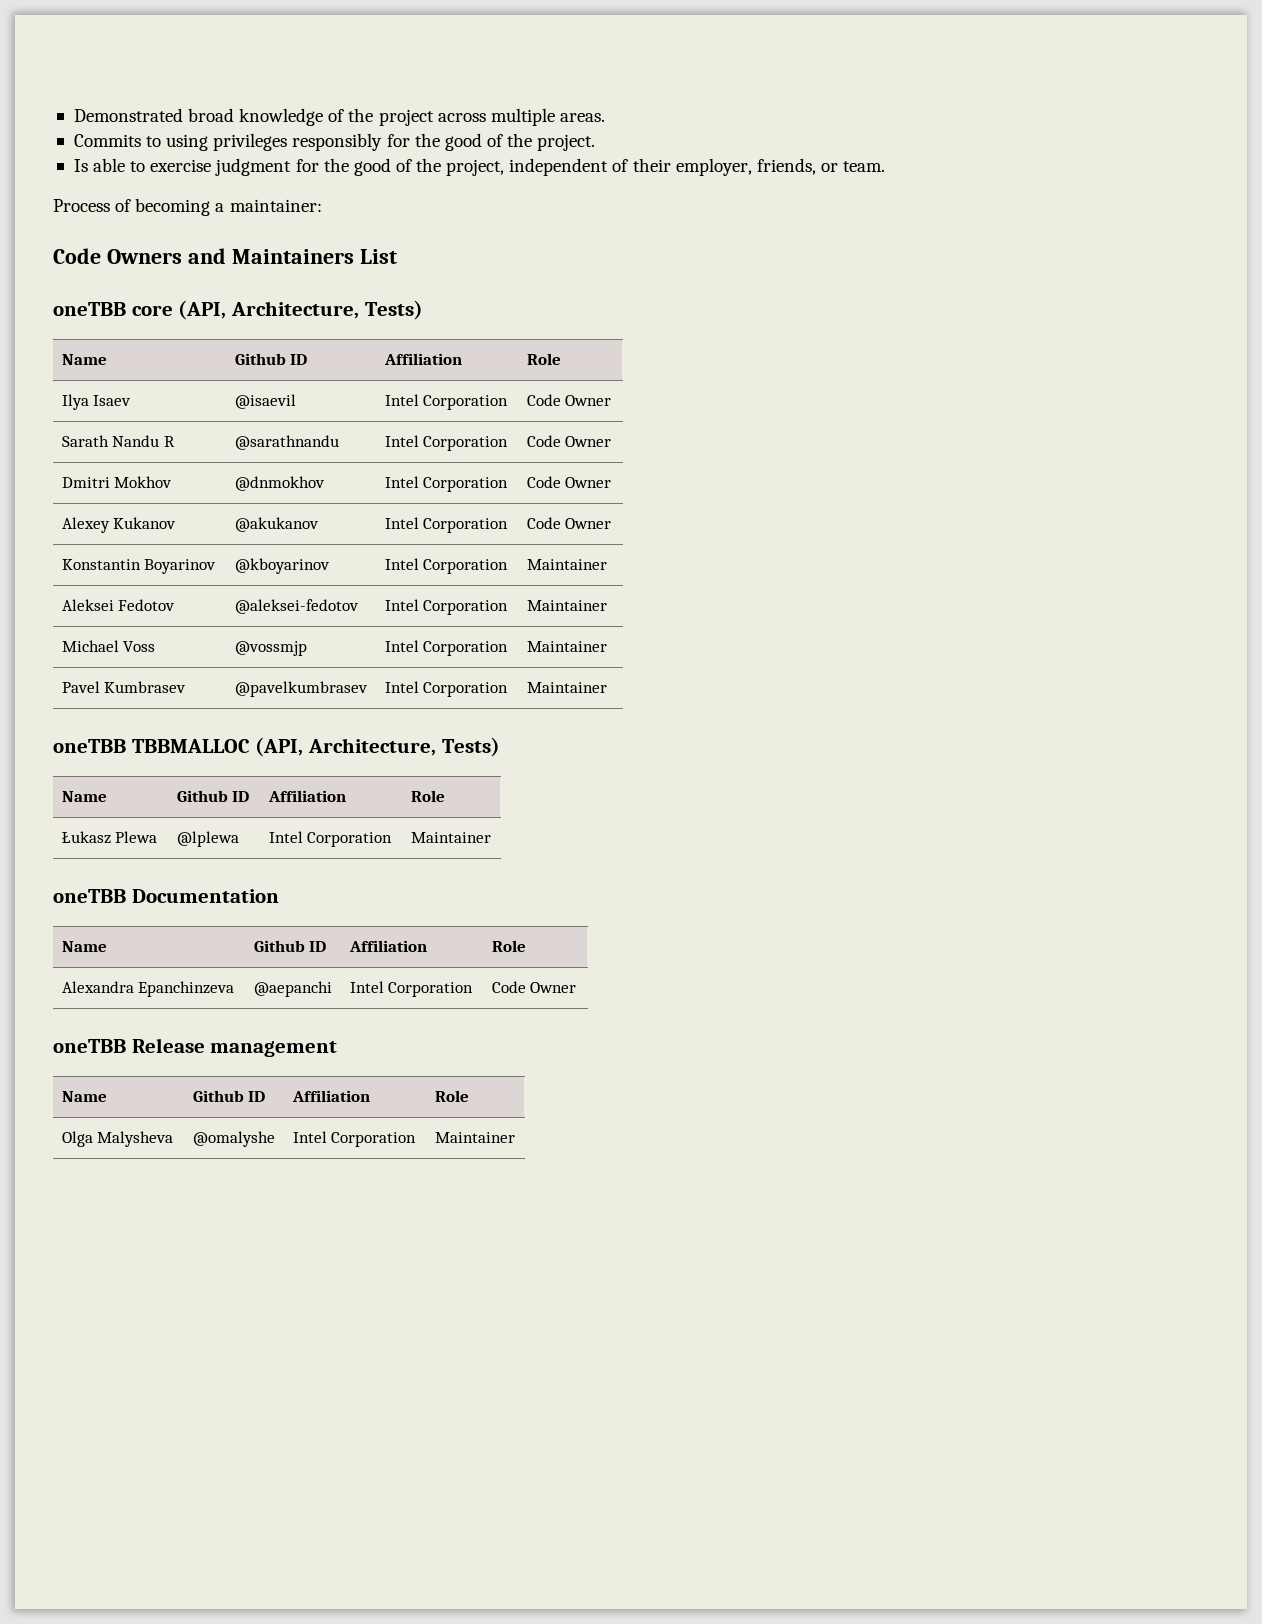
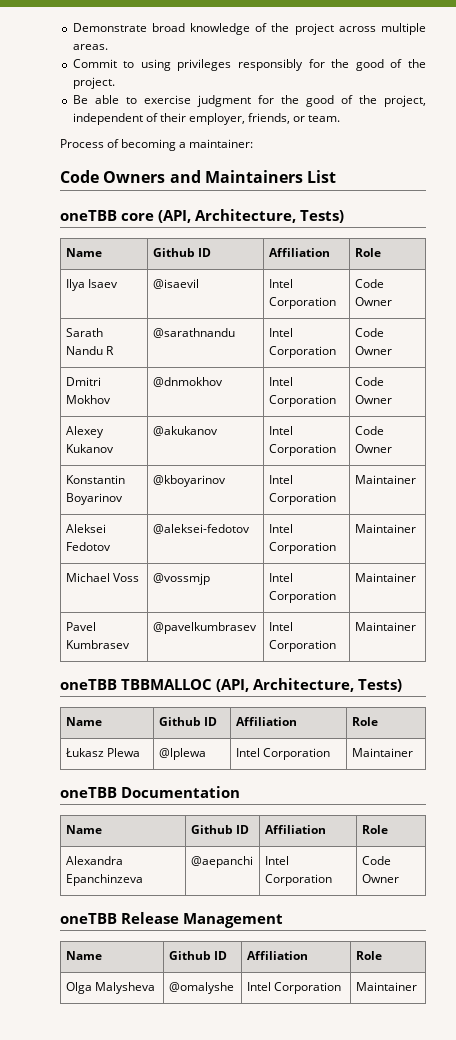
- Demonstrated broad knowledge of the project across multiple areas.
+ Demonstrate broad knowledge of the project across multiple areas.
- Commits to using privileges responsibly for the good of the project.
+ Commit to using privileges responsibly for the good of the project.
- Is able to exercise judgment for the good of the project, independent of their employer, friends, or team.
+ Be able to exercise judgment for the good of the project, independent of their employer, friends, or team.
- oneTBB Release management
+ oneTBB Release Management

